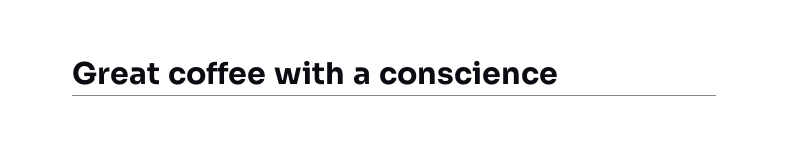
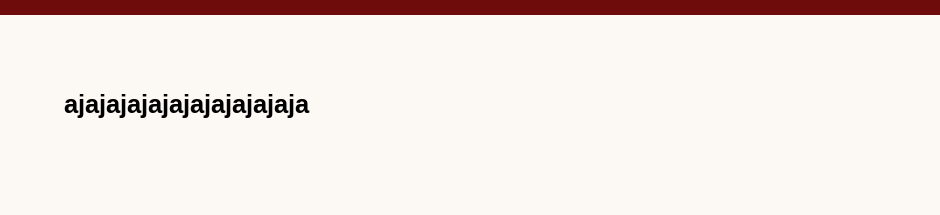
- Great coffee with a conscience
+ ajajajajajajajajajajaja

